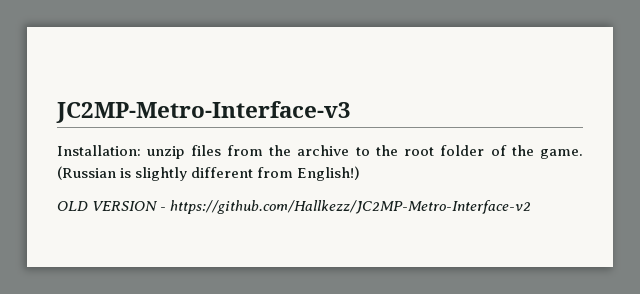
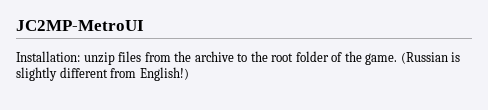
- JC2MP-Metro-Interface-v3
+ JC2MP-MetroUI
- OLD VERSION - https://github.com/Hallkezz/JC2MP-Metro-Interface-v2

